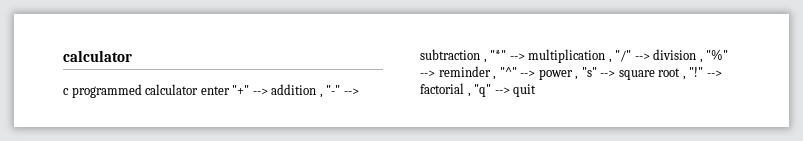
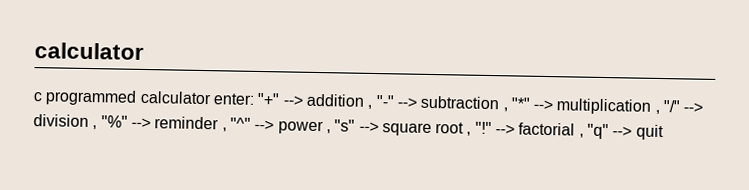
- c programmed calculator enter "+" --> addition , "-" --> subtraction , "*" --> multiplication , "/" --> division , "%" --> reminder , "^" --> power , "s" --> square root , "!"
+ c programmed calculator enter: "+" --> addition , "-" --> subtraction , "*" --> multiplication , "/" --> division , "%" --> reminder , "^" --> power , "s" --> square root , "!"

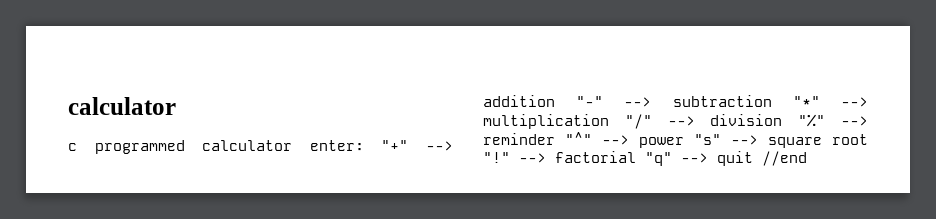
- c programmed calculator enter: "+" --> addition , "-" --> subtraction , "*" --> multiplication , "/" --> division , "%" --> reminder , "^" --> power , "s" --> square root , "!"
+ c programmed calculator enter: "+" --> addition "-" --> subtraction "*" --> multiplication "/" --> division "%" --> reminder "^" --> power "s" --> square root "!"
- --> factorial , "q" --> quit
+ --> factorial "q" --> quit //end

